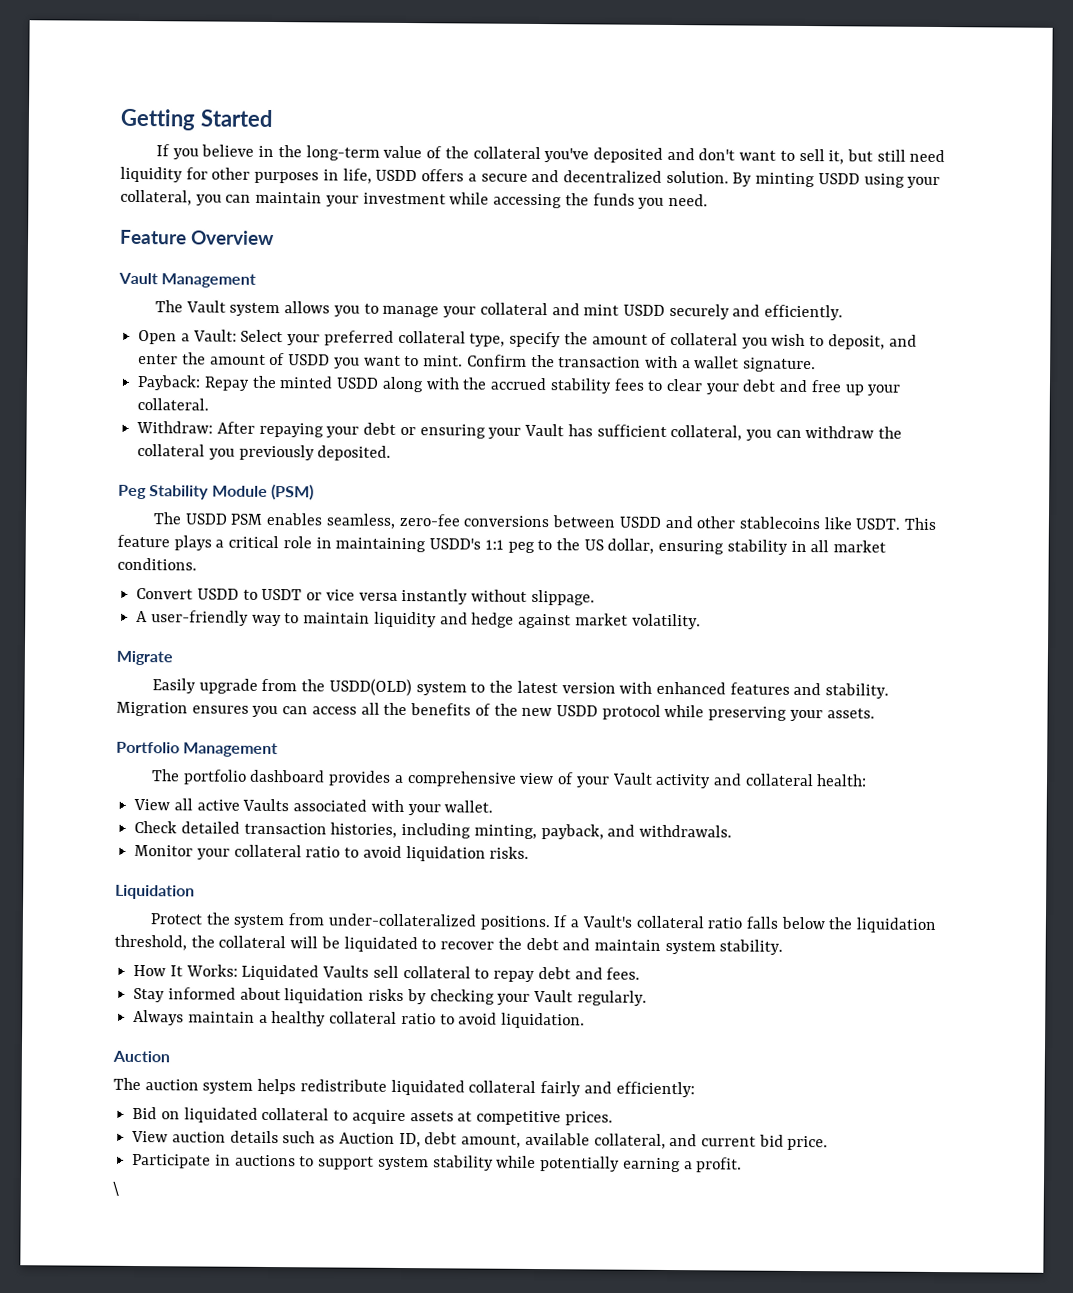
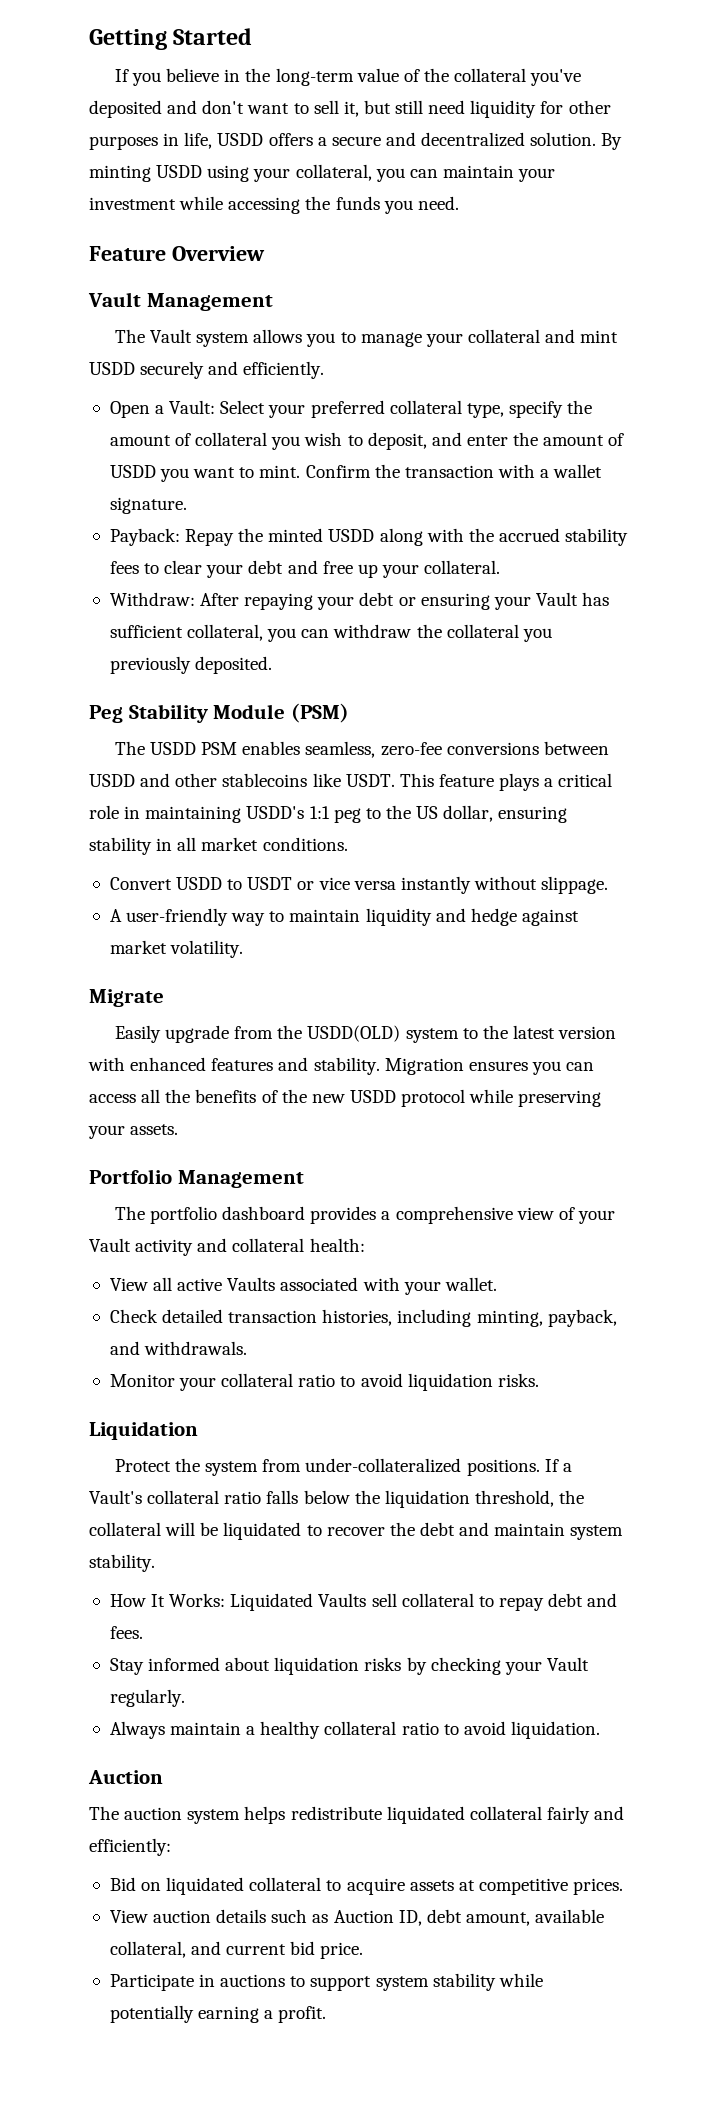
- \

